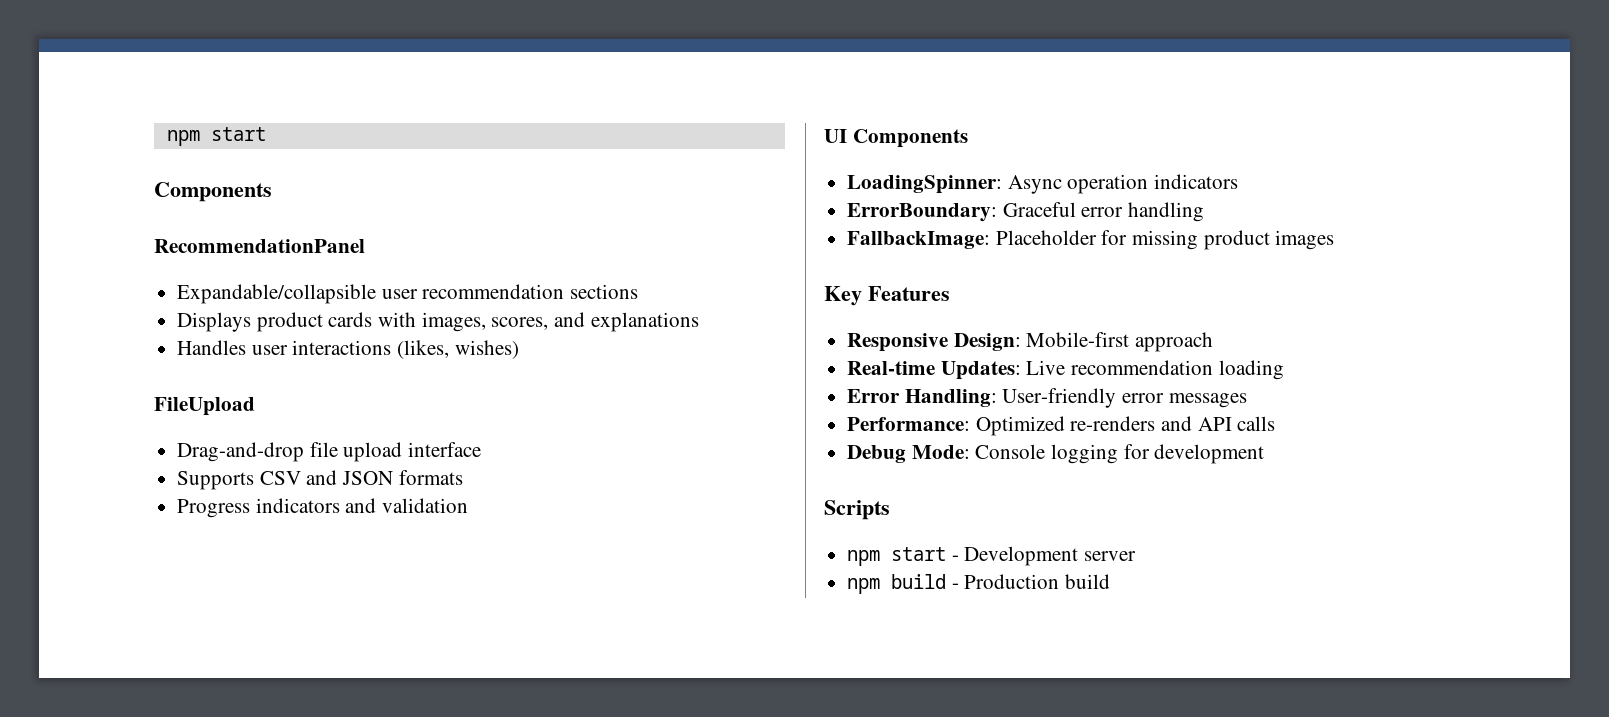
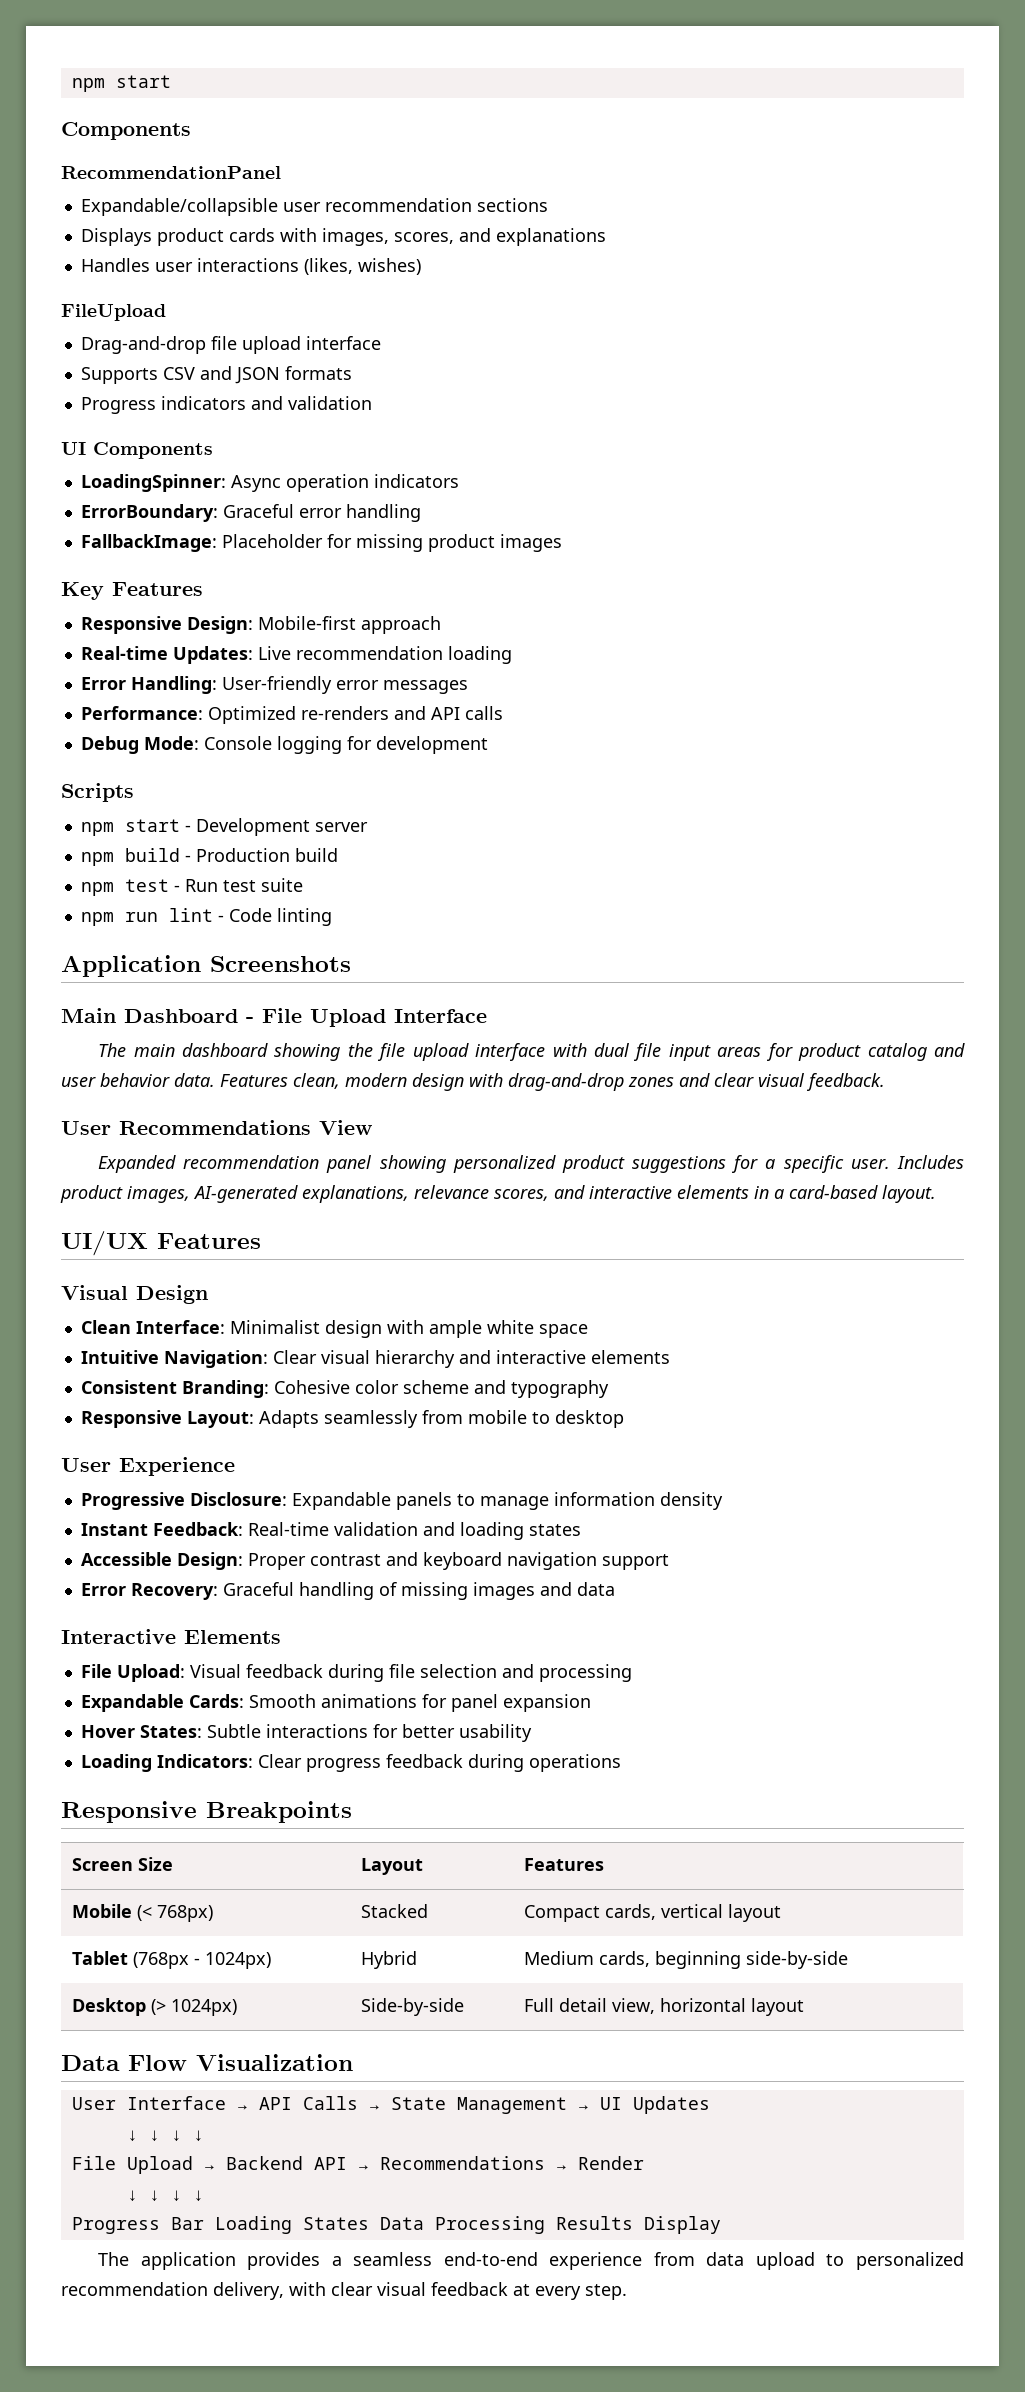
+ npm test - Run test suite
+ npm run lint - Code linting
+ Application Screenshots
+ Main Dashboard - File Upload Interface
+ The main dashboard showing the file upload interface with dual file input areas for product catalog and user behavior data. Features clean, modern design with drag-and-drop zones and clear visual feedback.
+ User Recommendations View
+ Expanded recommendation panel showing personalized product suggestions for a specific user. Includes product images, AI-generated explanations, relevance scores, and interactive elements in a card-based layout.
+ UI/UX Features
+ Visual Design
+ Clean Interface: Minimalist design with ample white space
+ Intuitive Navigation: Clear visual hierarchy and interactive elements
+ Consistent Branding: Cohesive color scheme and typography
+ Responsive Layout: Adapts seamlessly from mobile to desktop
+ User Experience
+ Progressive Disclosure: Expandable panels to manage information density
+ Instant Feedback: Real-time validation and loading states
+ Accessible Design: Proper contrast and keyboard navigation support
+ Error Recovery: Graceful handling of missing images and data
+ Interactive Elements
+ File Upload: Visual feedback during file selection and processing
+ Expandable Cards: Smooth animations for panel expansion
+ Hover States: Subtle interactions for better usability
+ Loading Indicators: Clear progress feedback during operations
+ Responsive Breakpoints
+ Screen Size | Layout | Features
+ Mobile (< 768px) | Stacked | Compact cards, vertical layout
+ Tablet (768px - 1024px) | Hybrid | Medium cards, beginning side-by-side
+ Desktop (> 1024px) | Side-by-side | Full detail view, horizontal layout
+ Data Flow Visualization
+ User Interface → API Calls → State Management → UI Updates
+ ↓ ↓ ↓ ↓
+ File Upload → Backend API → Recommendations → Render
+ ↓ ↓ ↓ ↓
+ Progress Bar Loading States Data Processing Results Display
+ The application provides a seamless end-to-end experience from data upload to personalized recommendation delivery, with clear visual feedback at every step.

